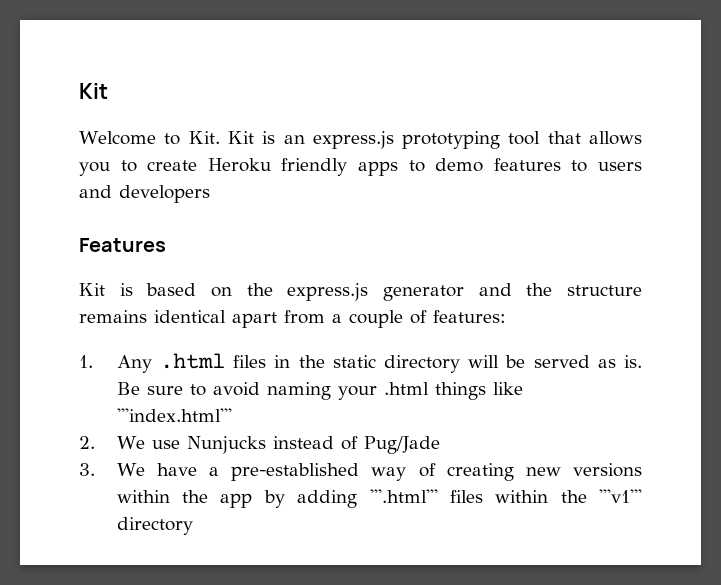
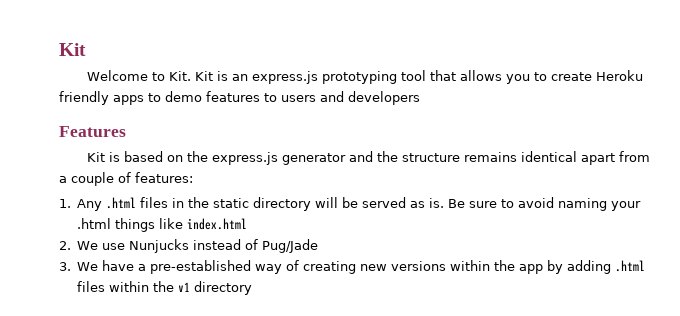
- Be sure to avoid naming your .html things like '''index.html'''
+ Be sure to avoid naming your .html things like index.html
- 3. We have a pre-established way of creating new versions within the app by adding '''.html''' files within the '''v1''' directory
+ 3. We have a pre-established way of creating new versions within the app by adding .html files within the v1 directory

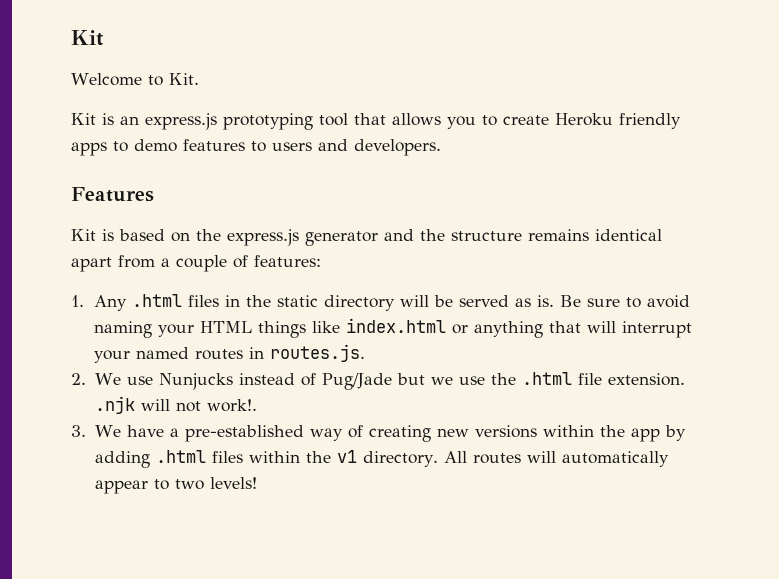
- Welcome to Kit. Kit is an express.js prototyping tool that allows you to create Heroku friendly apps to demo features to users and developers
+ Welcome to Kit.
+ Kit is an express.js prototyping tool that allows you to create Heroku friendly apps to demo features to users and developers.
- Be sure to avoid naming your .html things like index.html
+ Be sure to avoid naming your HTML things like index.html or anything that will interrupt your named routes in routes.js.
- 2. We use Nunjucks instead of Pug/Jade
+ 2. We use Nunjucks instead of Pug/Jade but we use the .html file extension. .njk will not work!.
- 3. We have a pre-established way of creating new versions within the app by adding .html files within the v1 directory
+ 3. We have a pre-established way of creating new versions within the app by adding .html files within the v1 directory. All routes will automatically appear to two levels!

